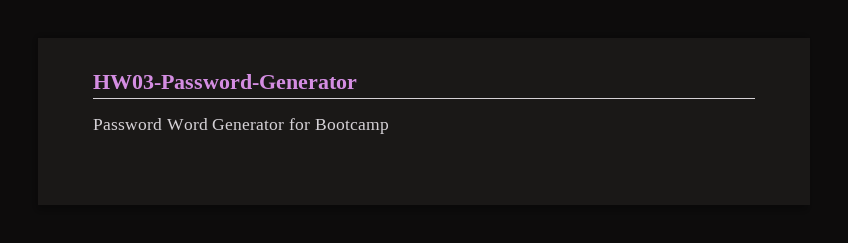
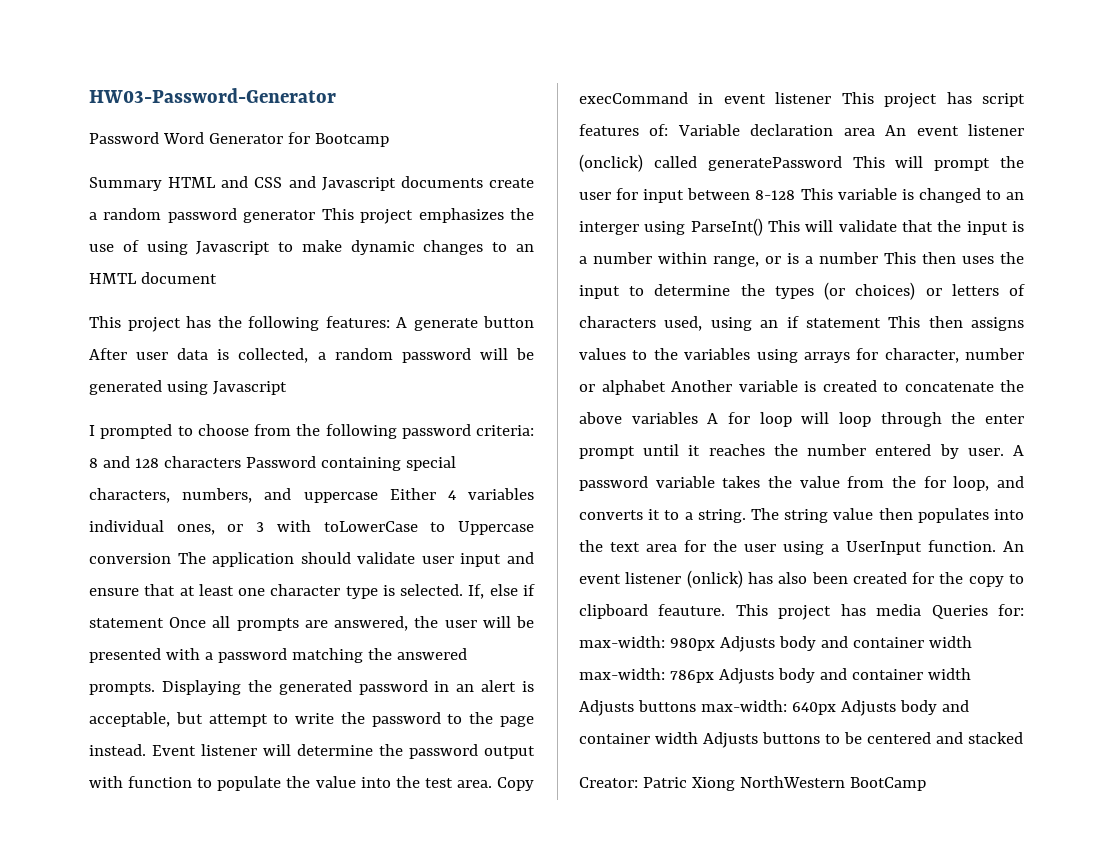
+ Summary HTML and CSS and Javascript documents create a random password generator This project emphasizes the use of using Javascript to make dynamic changes to an HMTL document
+ This project has the following features: A generate button After user data is collected, a random password will be generated using Javascript
+ I prompted to choose from the following password criteria: 8 and 128 characters Password containing special characters, numbers, and uppercase Either 4 variables individual ones, or 3 with toLowerCase to Uppercase conversion The application should validate user input and ensure that at least one character type is selected. If, else if statement Once all prompts are answered, the user will be presented with a password matching the answered prompts. Displaying the generated password in an alert is acceptable, but attempt to write the password to the page instead. Event listener will determine the password output with function to populate the value into the test area. Copy execCommand in event listener This project has script features of: Variable declaration area An event listener (onclick) called generatePassword This will prompt the user for input between 8-128 This variable is changed to an interger using ParseInt() This will validate that the input is a number within range, or is a number This then uses the input to determine the types (or choices) or letters of characters used, using an if statement This then assigns values to the variables using arrays for character, number or alphabet Another variable is created to concatenate the above variables A for loop will loop through the enter prompt until it reaches the number entered by user. A password variable takes the value from the for loop, and converts it to a string. The string value then populates into the text area for the user using a UserInput function. An event listener (onlick) has also been created for the copy to clipboard feauture. This project has media Queries for: max-width: 980px Adjusts body and container width max-width: 786px Adjusts body and container width Adjusts buttons max-width: 640px Adjusts body and container width Adjusts buttons to be centered and stacked
+ Creator: Patric Xiong NorthWestern BootCamp

